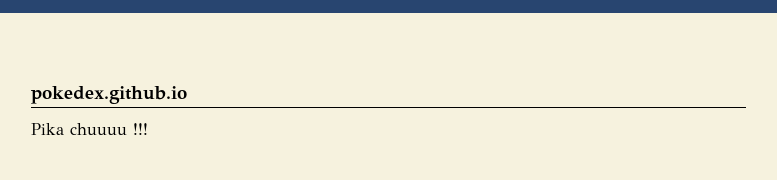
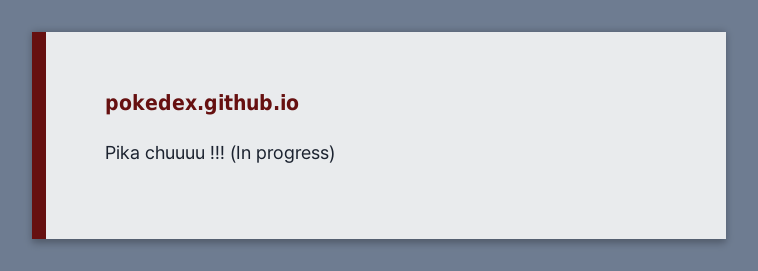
+ (In progress)

